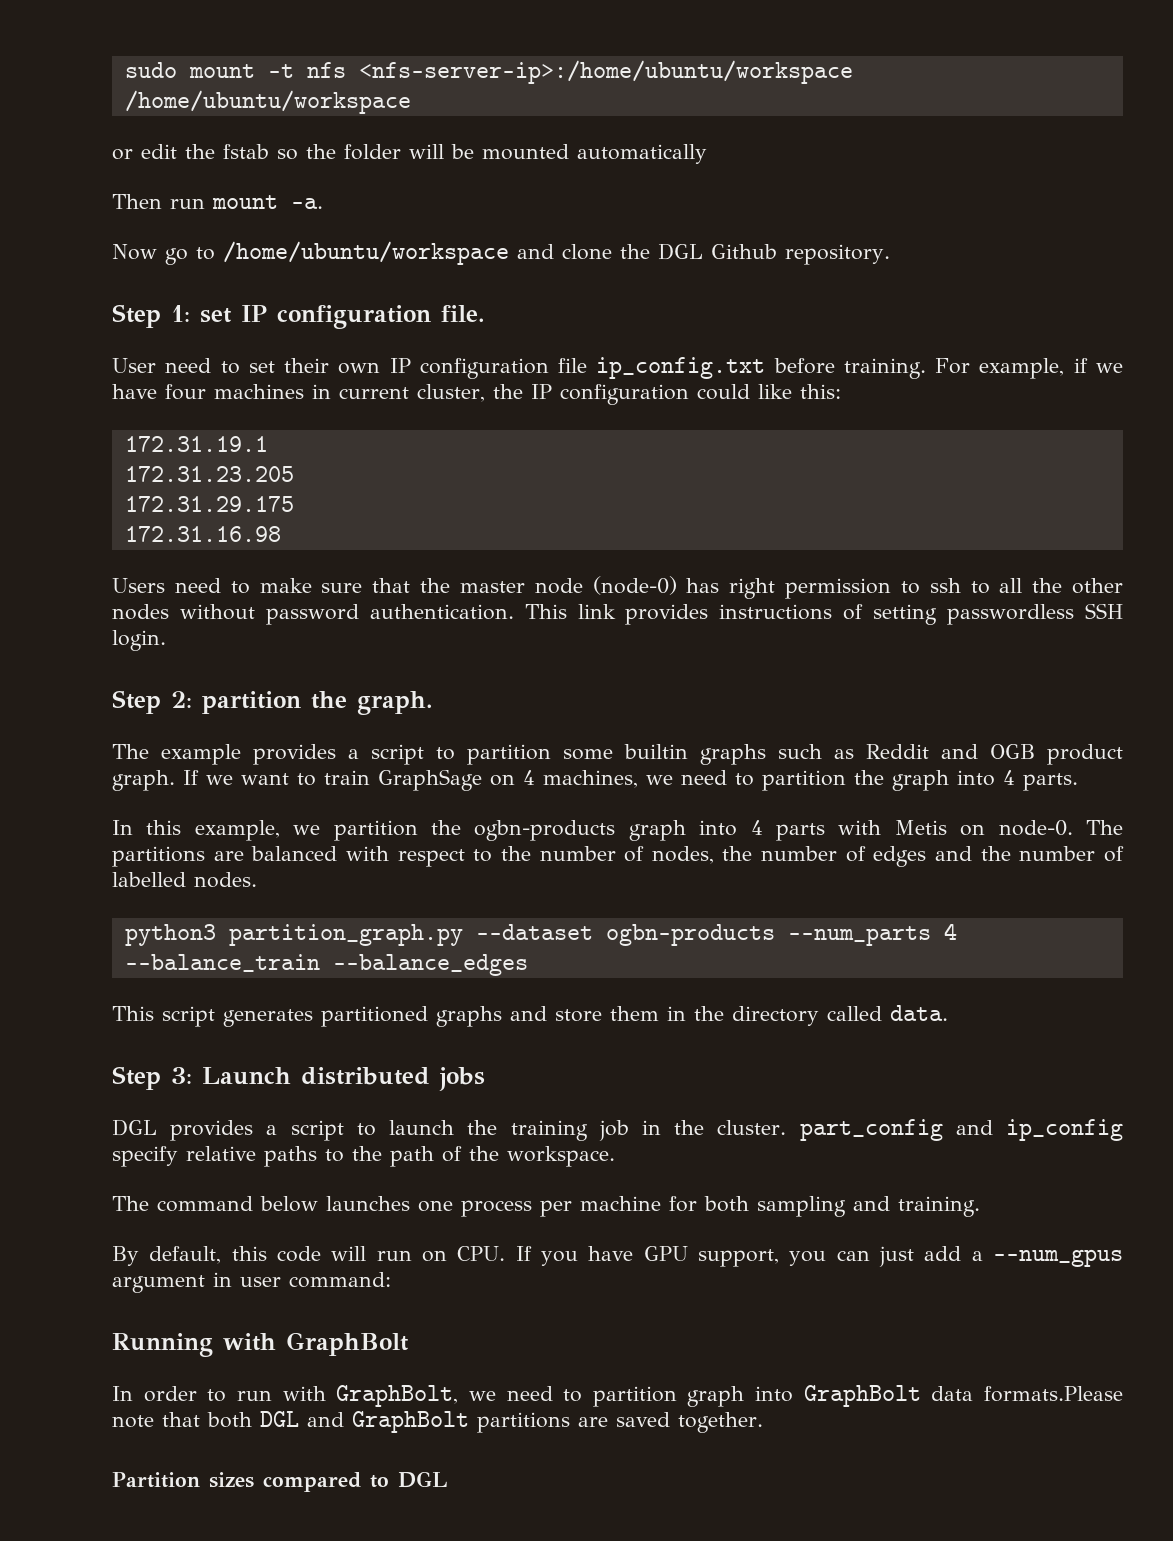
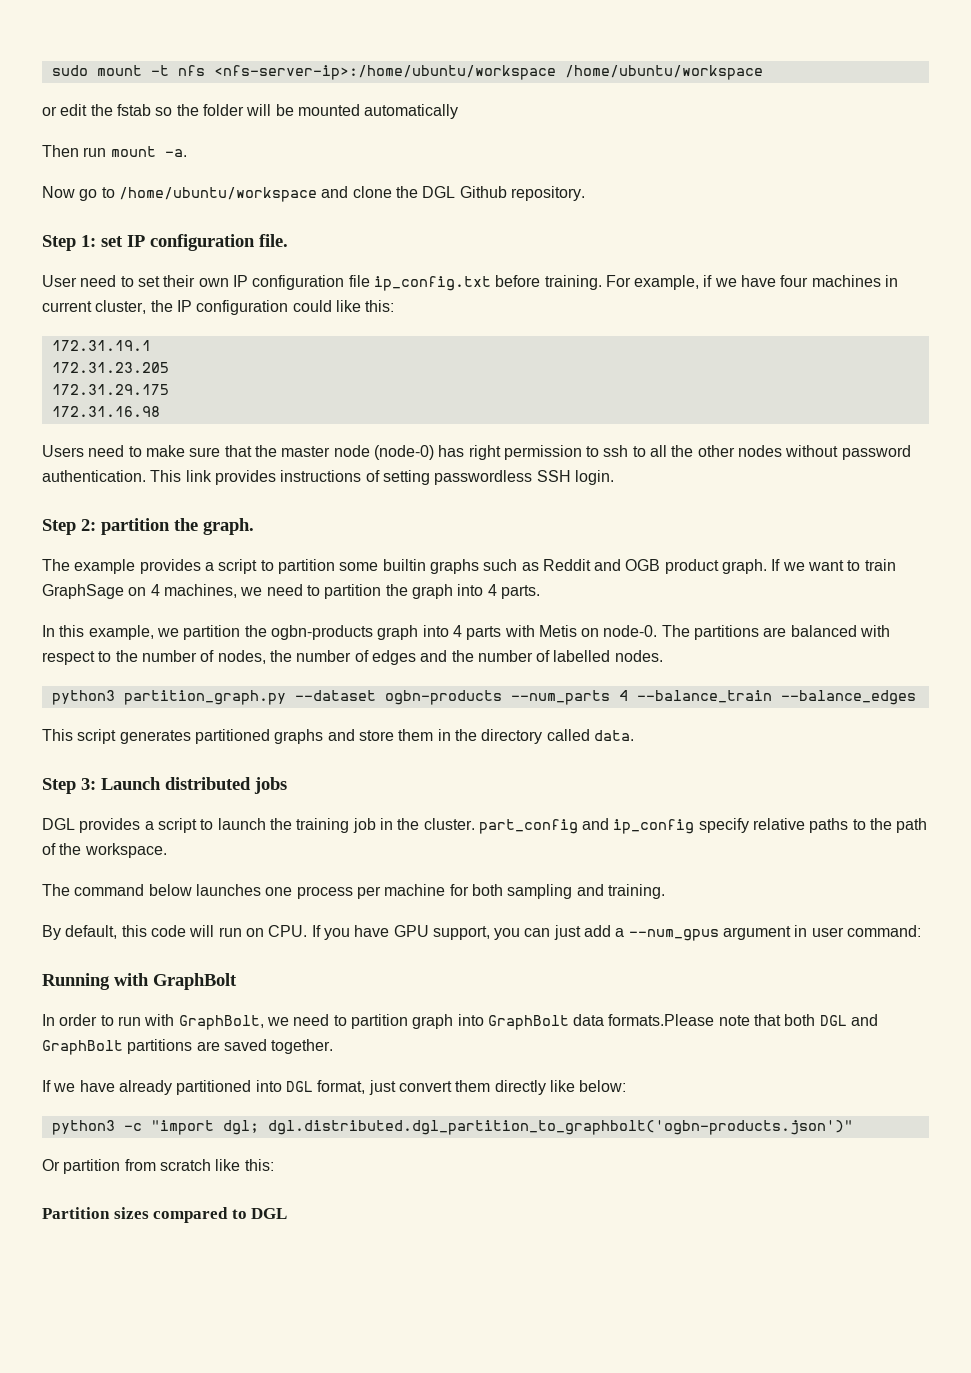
+ If we have already partitioned into DGL format, just convert them directly like below:
+ python3 -c "import dgl; dgl.distributed.dgl_partition_to_graphbolt('ogbn-products.json')"
+ Or partition from scratch like this:

